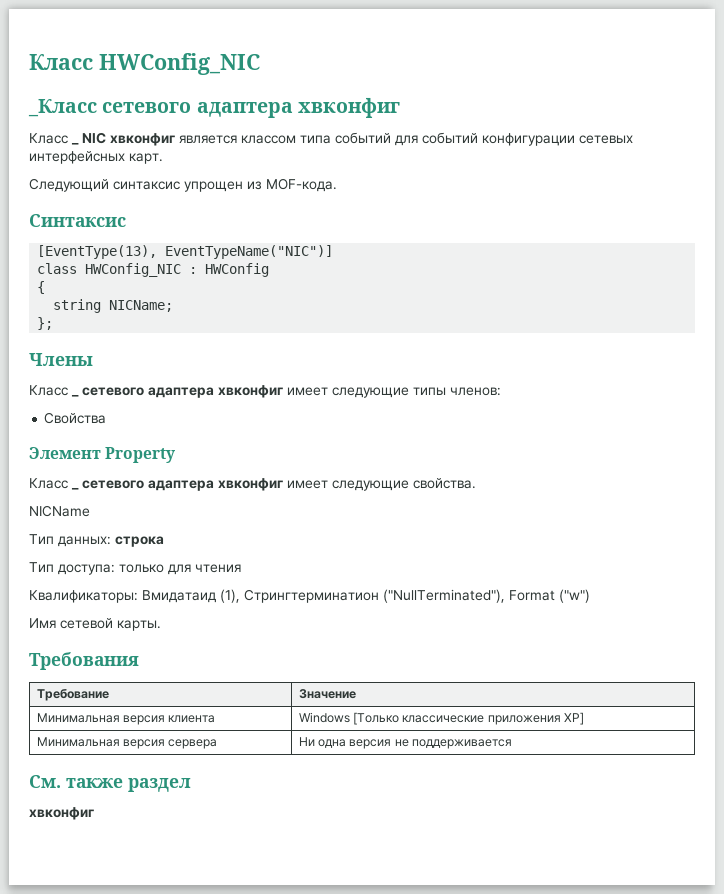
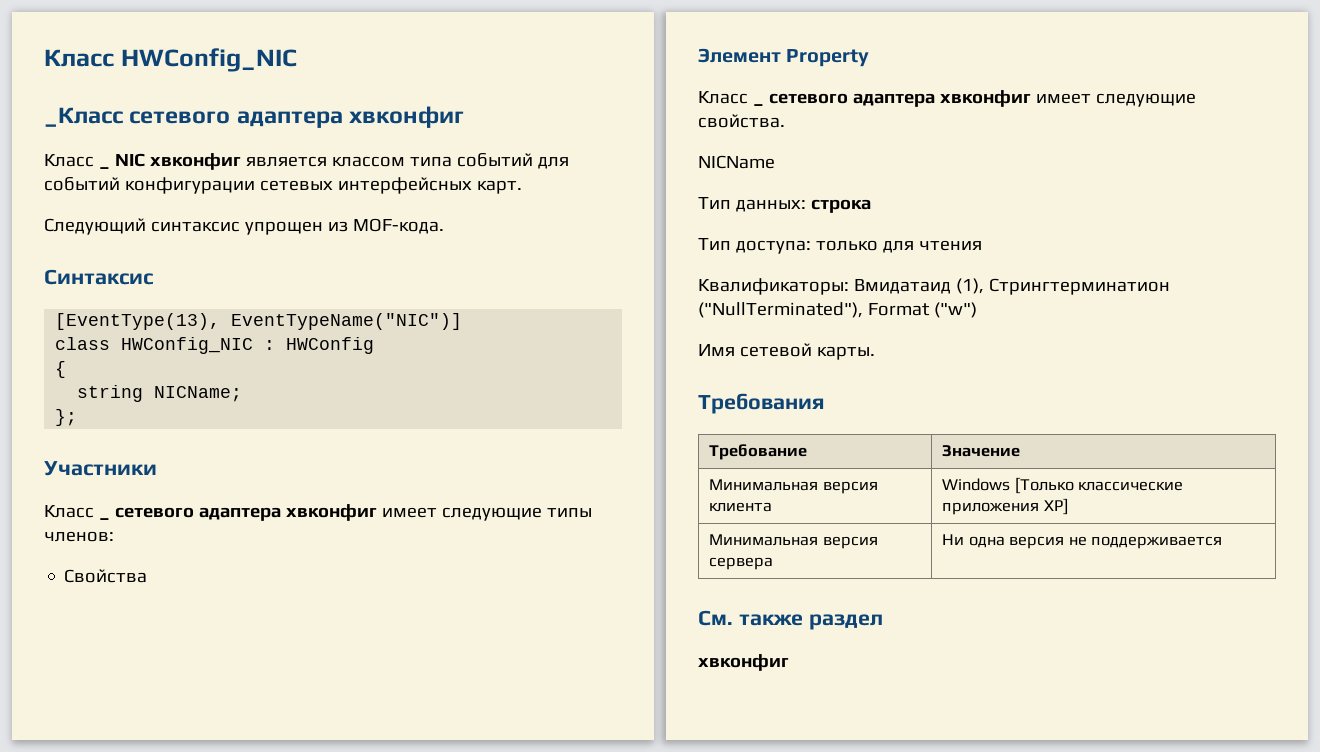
- Члены
+ Участники

